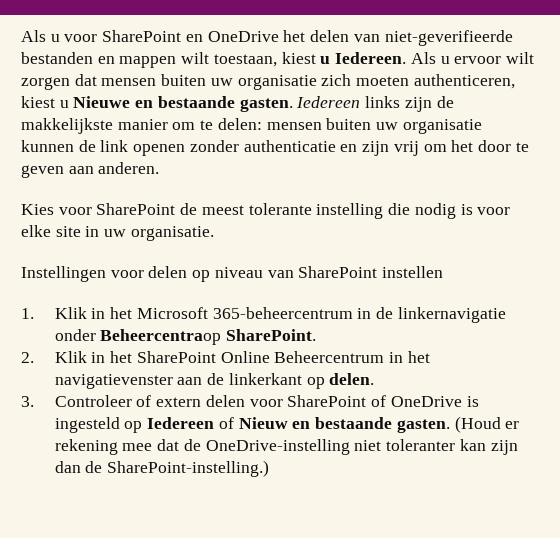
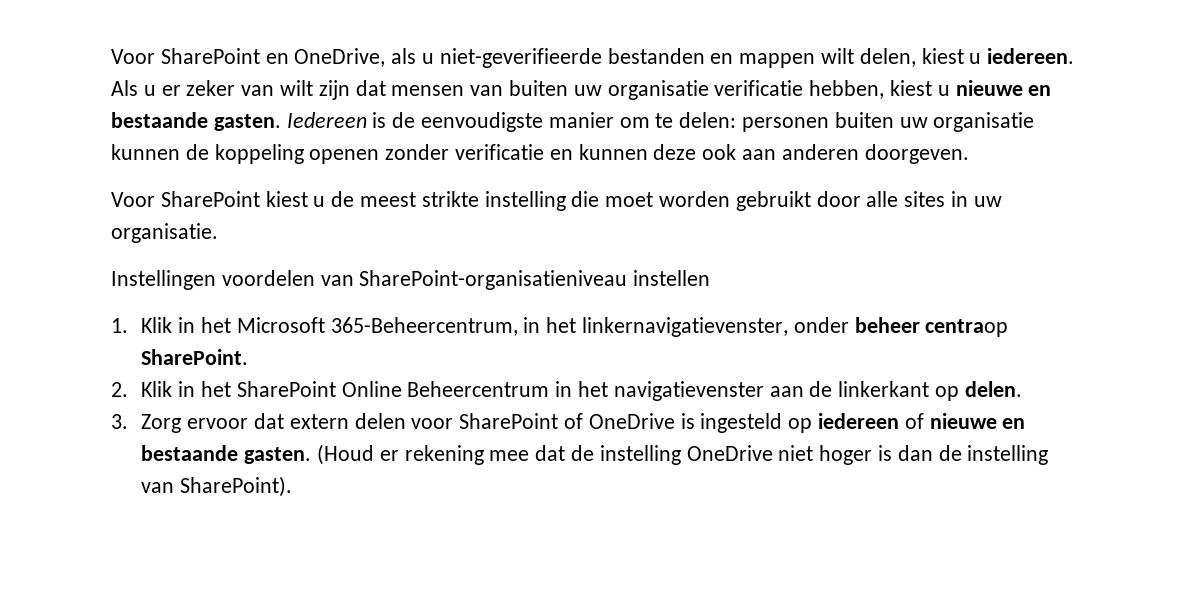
- Als u voor SharePoint en OneDrive het delen van niet-geverifieerde bestanden en mappen wilt toestaan, kiest u Iedereen. Als u ervoor wilt zorgen dat mensen buiten uw organisatie zich moeten authenticeren, kiest u Nieuwe en bestaande gasten.
+ Voor SharePoint en OneDrive, als u niet-geverifieerde bestanden en mappen wilt delen, kiest u iedereen. Als u er zeker van wilt zijn dat mensen van buiten uw organisatie verificatie hebben, kiest u nieuwe en bestaande gasten.
- Iedereen links zijn de makkelijkste manier om te delen: mensen buiten uw organisatie kunnen de link openen zonder authenticatie en zijn vrij om het door te geven aan anderen.
- Kies voor SharePoint de meest tolerante instelling die nodig is voor elke site in uw organisatie.
- Instellingen voor delen op niveau van SharePoint instellen
+ Iedereen is de eenvoudigste manier om te delen: personen buiten uw organisatie kunnen de koppeling openen zonder verificatie en kunnen deze ook aan anderen doorgeven.
+ Voor SharePoint kiest u de meest strikte instelling die moet worden gebruikt door alle sites in uw organisatie.
+ Instellingen voordelen van SharePoint-organisatieniveau instellen
- 1. Klik in het Microsoft 365-beheercentrum in de linkernavigatie onder Beheercentraop SharePoint.
+ 1. Klik in het Microsoft 365-Beheercentrum, in het linkernavigatievenster, onder beheer centraop SharePoint.
- 3. Controleer of extern delen voor SharePoint of OneDrive is ingesteld op Iedereen of Nieuw en bestaande gasten.
+ 3. Zorg ervoor dat extern delen voor SharePoint of OneDrive is ingesteld op iedereen of nieuwe en bestaande gasten.
- (Houd er rekening mee dat de OneDrive-instelling niet toleranter kan zijn dan de SharePoint-instelling.)
+ (Houd er rekening mee dat de instelling OneDrive niet hoger is dan de instelling van SharePoint).

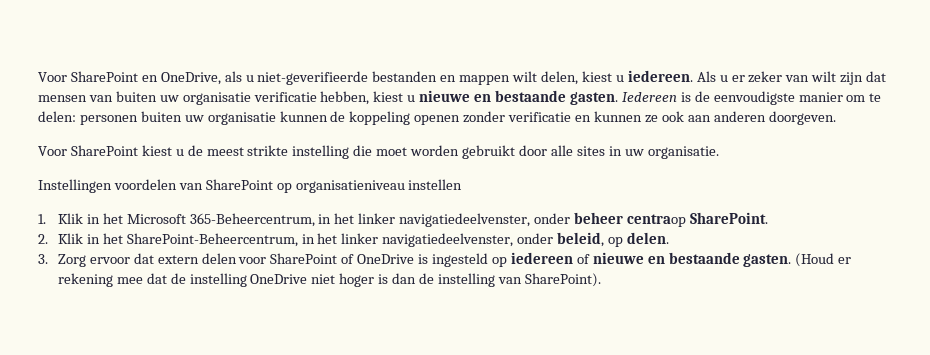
- Iedereen is de eenvoudigste manier om te delen: personen buiten uw organisatie kunnen de koppeling openen zonder verificatie en kunnen deze ook aan anderen doorgeven.
+ Iedereen is de eenvoudigste manier om te delen: personen buiten uw organisatie kunnen de koppeling openen zonder verificatie en kunnen ze ook aan anderen doorgeven.
- Instellingen voordelen van SharePoint-organisatieniveau instellen
+ Instellingen voordelen van SharePoint op organisatieniveau instellen
- 1. Klik in het Microsoft 365-Beheercentrum, in het linkernavigatievenster, onder beheer centraop SharePoint.
+ 1. Klik in het Microsoft 365-Beheercentrum, in het linker navigatiedeelvenster, onder beheer centraop SharePoint.
- 2. Klik in het SharePoint Online Beheercentrum in het navigatievenster aan de linkerkant op delen.
+ 2. Klik in het SharePoint-Beheercentrum, in het linker navigatiedeelvenster, onder beleid, op delen.

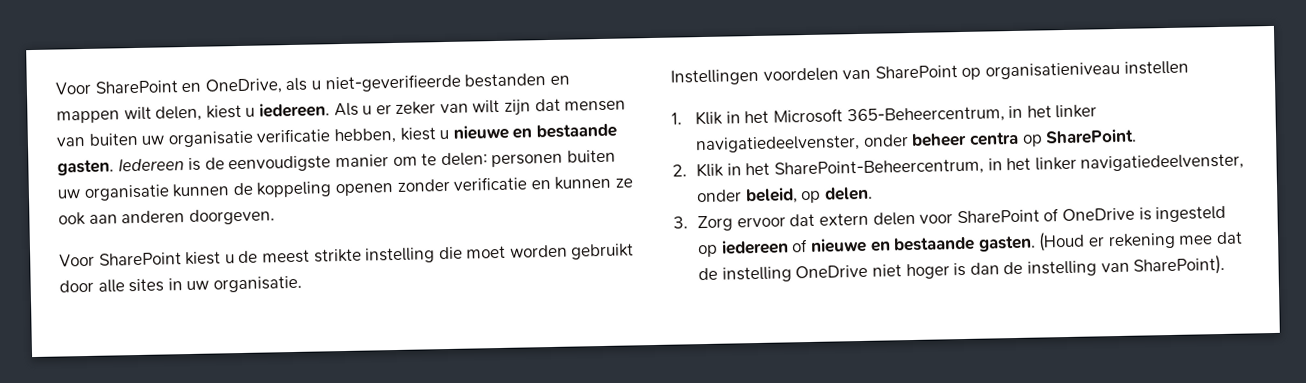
- 1. Klik in het Microsoft 365-Beheercentrum, in het linker navigatiedeelvenster, onder beheer centraop SharePoint.
+ 1. Klik in het Microsoft 365-Beheercentrum, in het linker navigatiedeelvenster, onder beheer centra op SharePoint.

